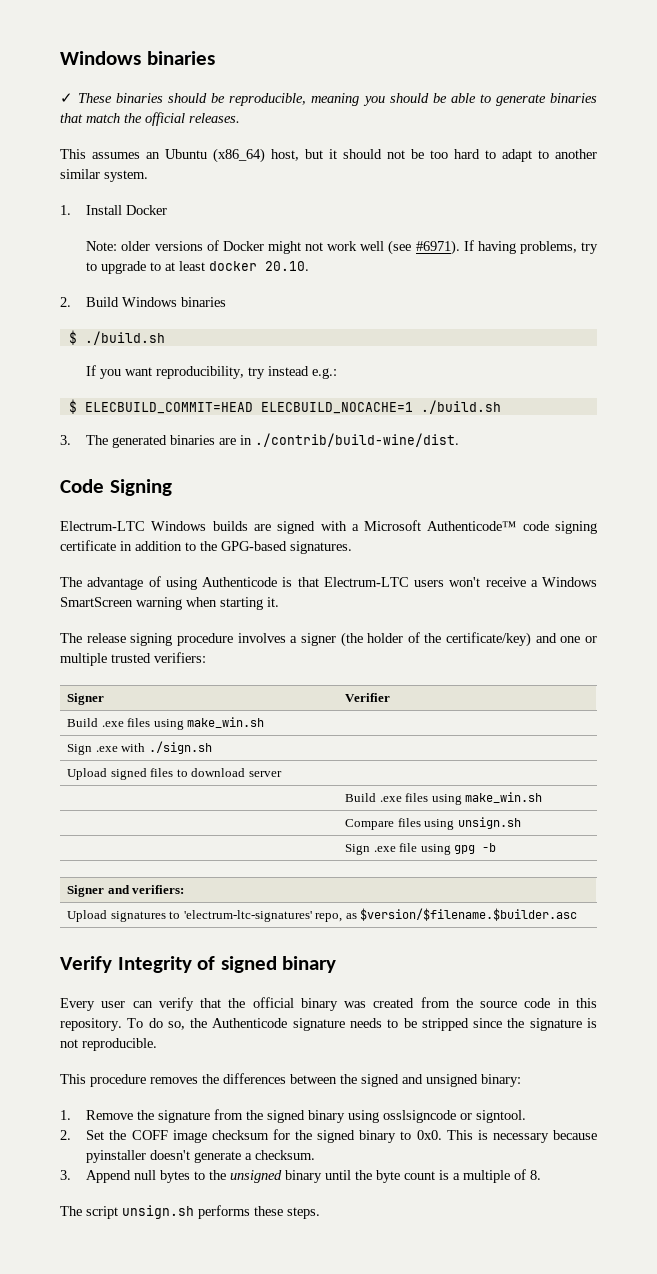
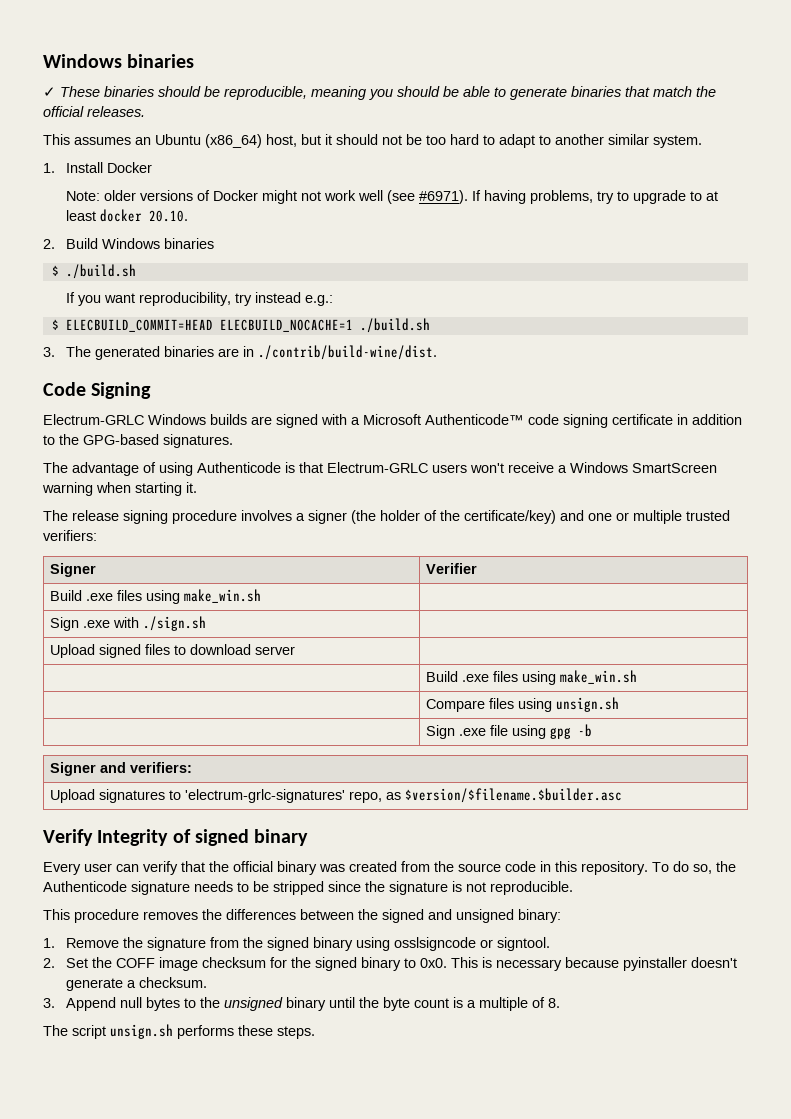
- Electrum-LTC Windows builds are signed with a Microsoft Authenticode™ code signing certificate in addition to the GPG-based signatures.
+ Electrum-GRLC Windows builds are signed with a Microsoft Authenticode™ code signing certificate in addition to the GPG-based signatures.
- The advantage of using Authenticode is that Electrum-LTC users won't receive a Windows SmartScreen warning when starting it.
+ The advantage of using Authenticode is that Electrum-GRLC users won't receive a Windows SmartScreen warning when starting it.
- Upload signatures to 'electrum-ltc-signatures' repo, as $version/$filename.$builder.asc
+ Upload signatures to 'electrum-grlc-signatures' repo, as $version/$filename.$builder.asc

